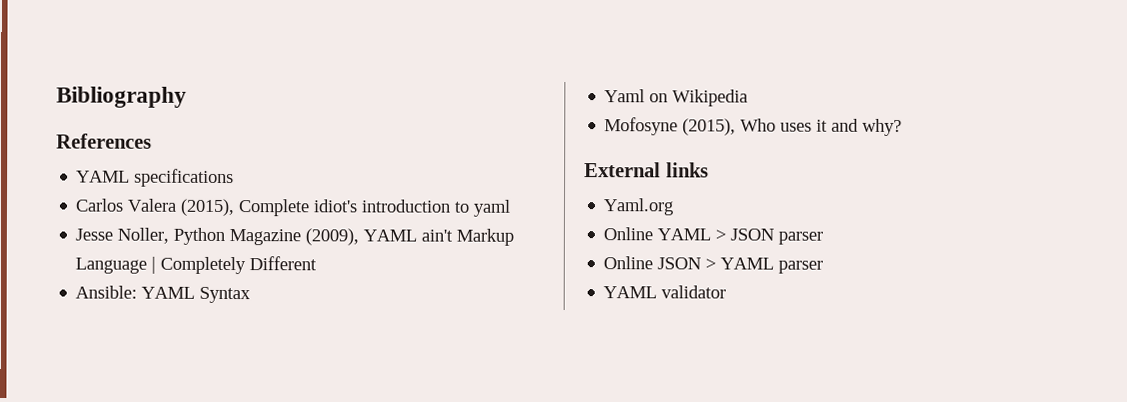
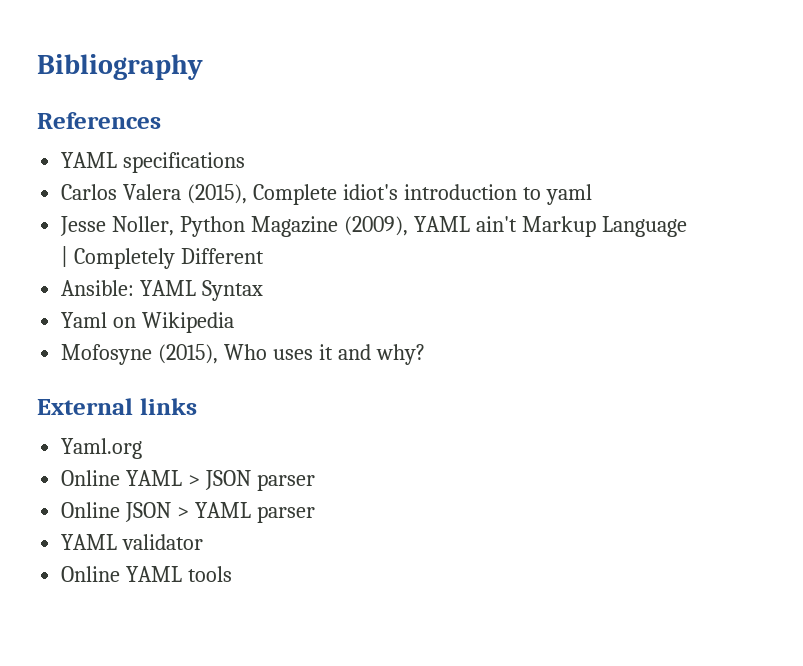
+ Online YAML tools

